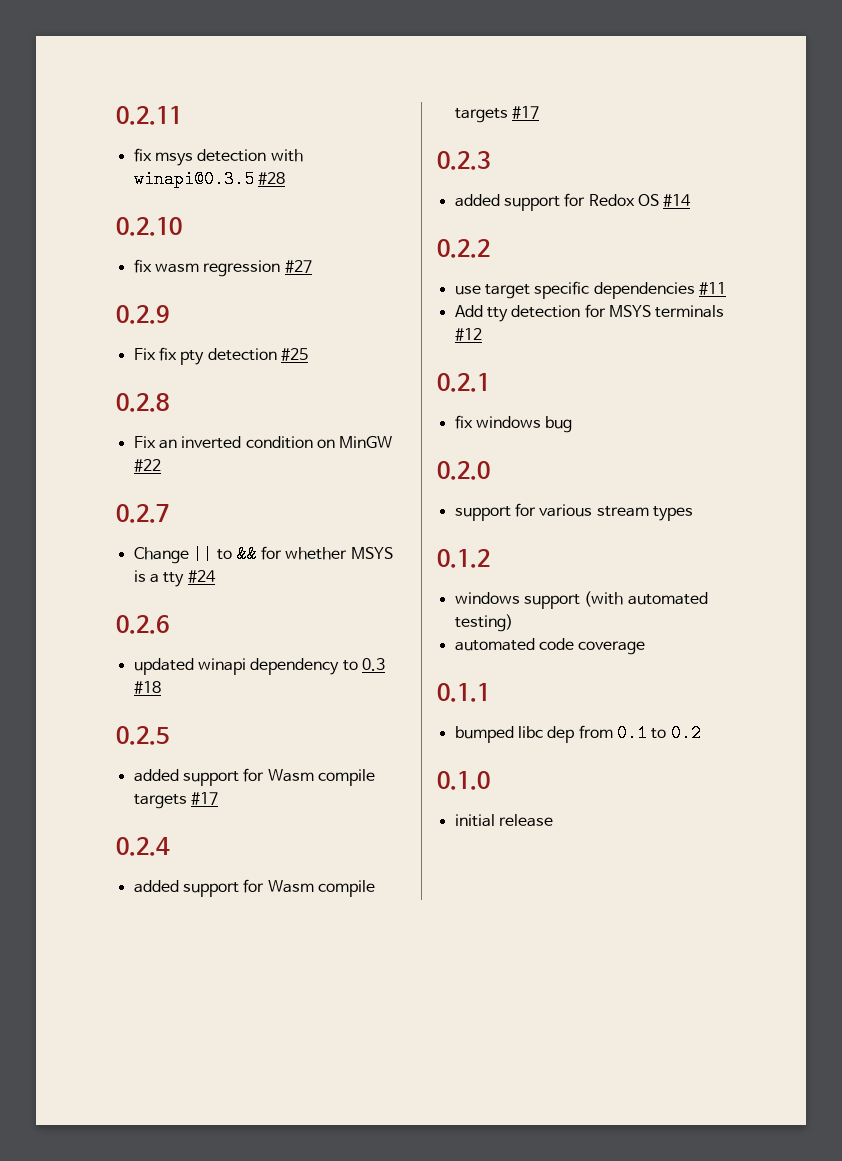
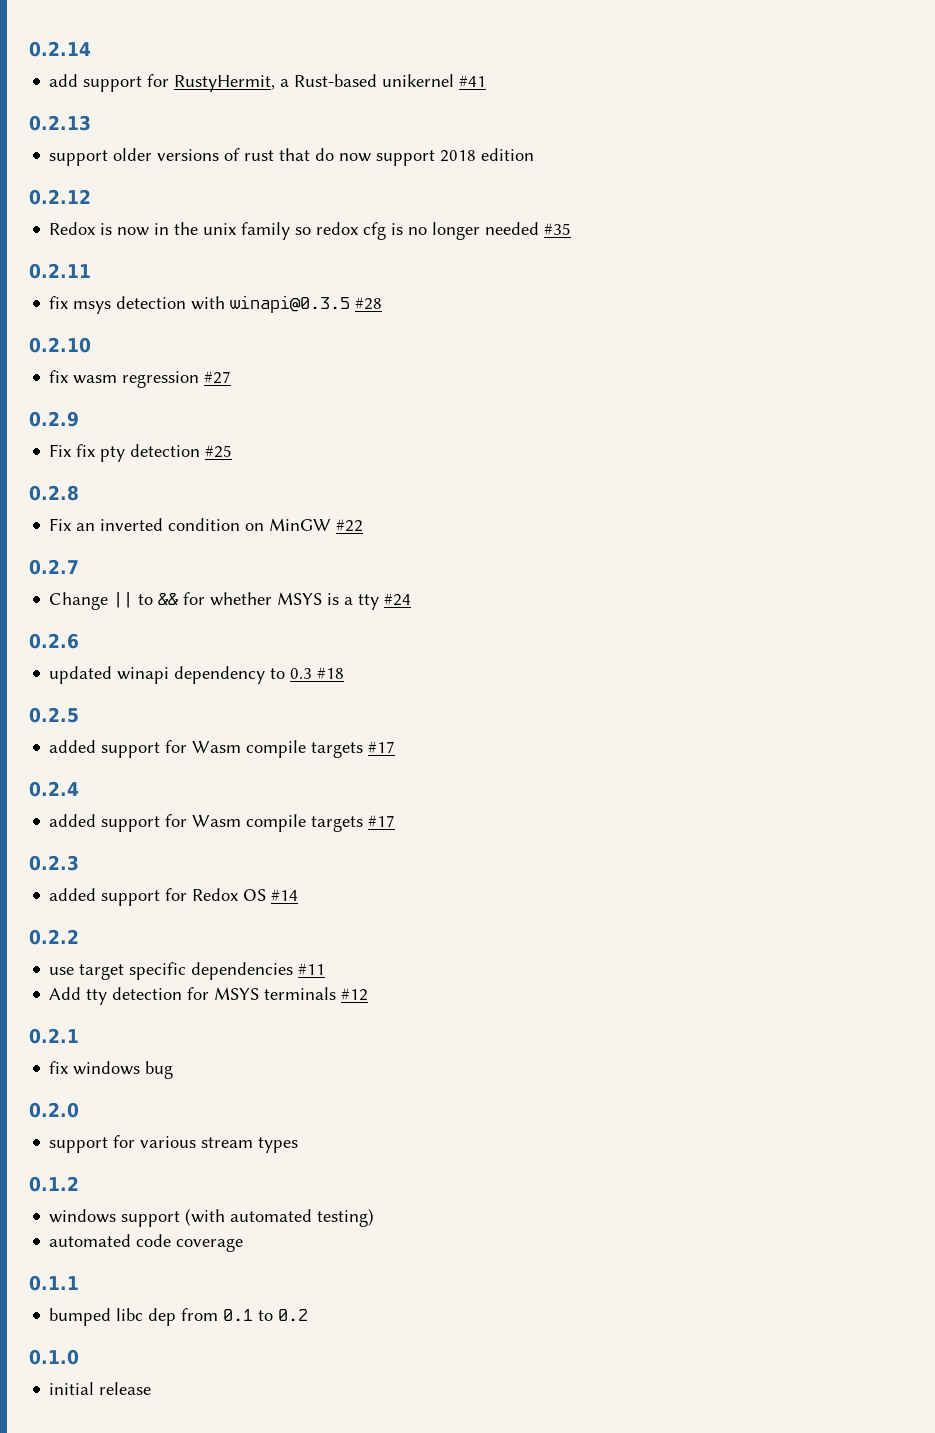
+ 0.2.14
+ add support for RustyHermit, a Rust-based unikernel #41
+ 0.2.13
+ support older versions of rust that do now support 2018 edition
+ 0.2.12
+ Redox is now in the unix family so redox cfg is no longer needed #35

